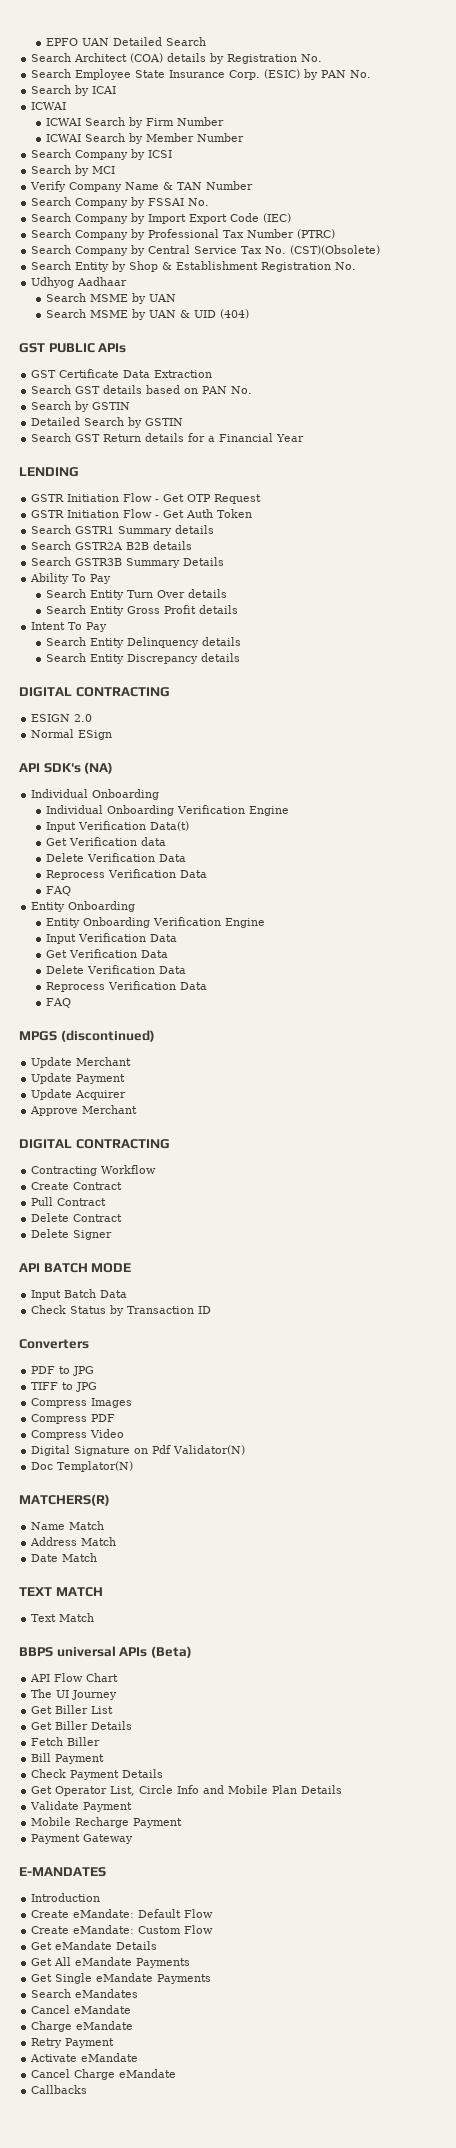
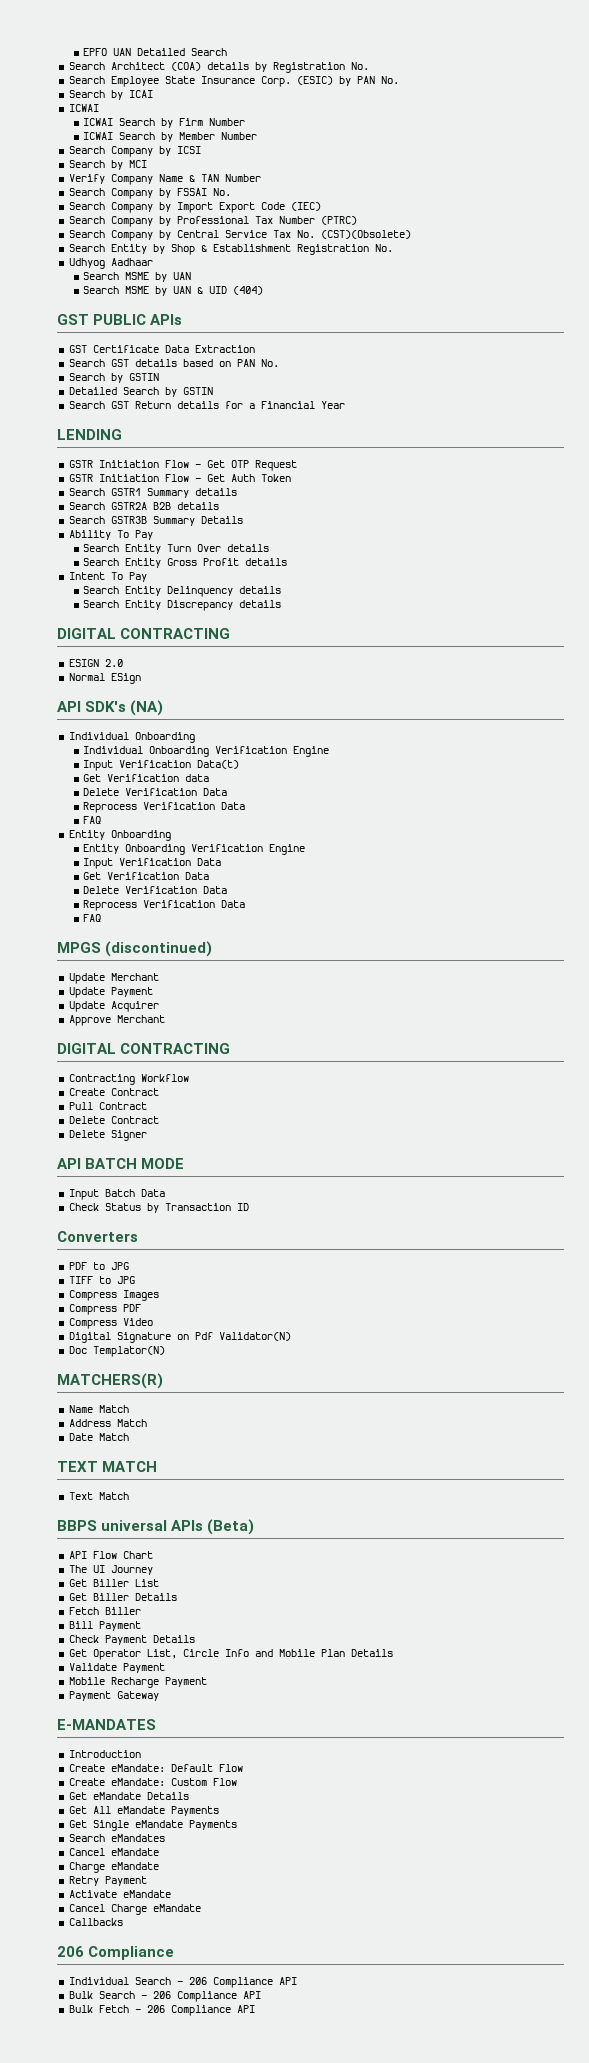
  Callbacks
+ 206 Compliance
+ Individual Search - 206 Compliance API
+ Bulk Search - 206 Compliance API
+ Bulk Fetch - 206 Compliance API

